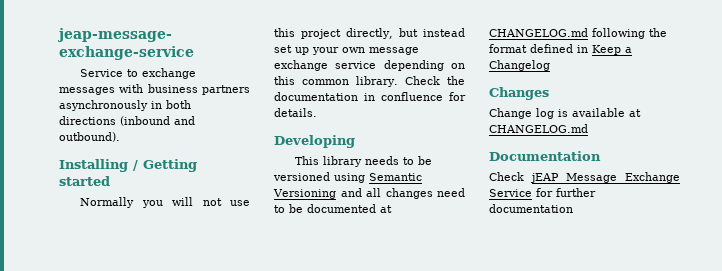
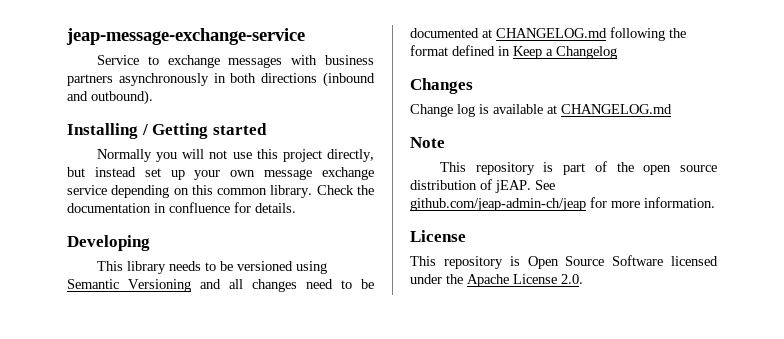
- Documentation
- Check jEAP Message Exchange Service for further documentation
+ Note
+ This repository is part of the open source distribution of jEAP. See github.com/jeap-admin-ch/jeap for more information.
+ License
+ This repository is Open Source Software licensed under the Apache License 2.0.

